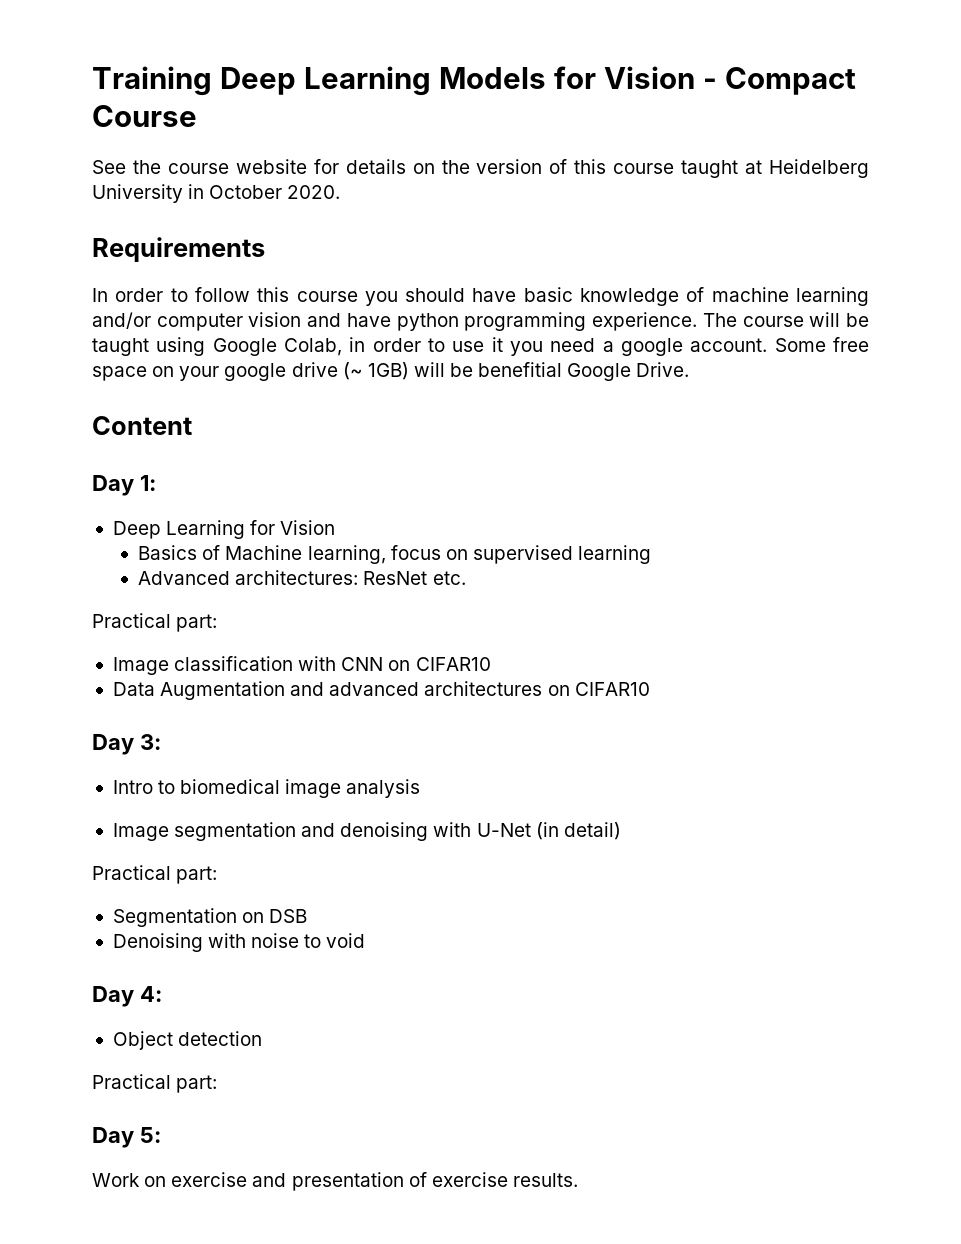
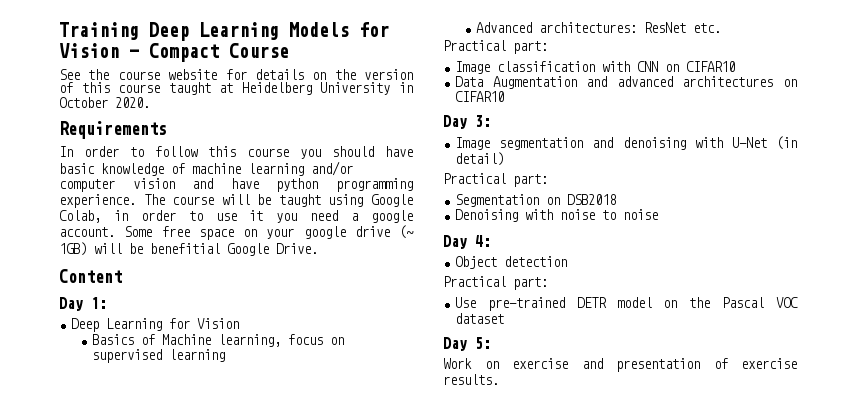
- Intro to biomedical image analysis
- Segmentation on DSB
+ Segmentation on DSB2018
- Denoising with noise to void
+ Denoising with noise to noise
+ Use pre-trained DETR model on the Pascal VOC dataset

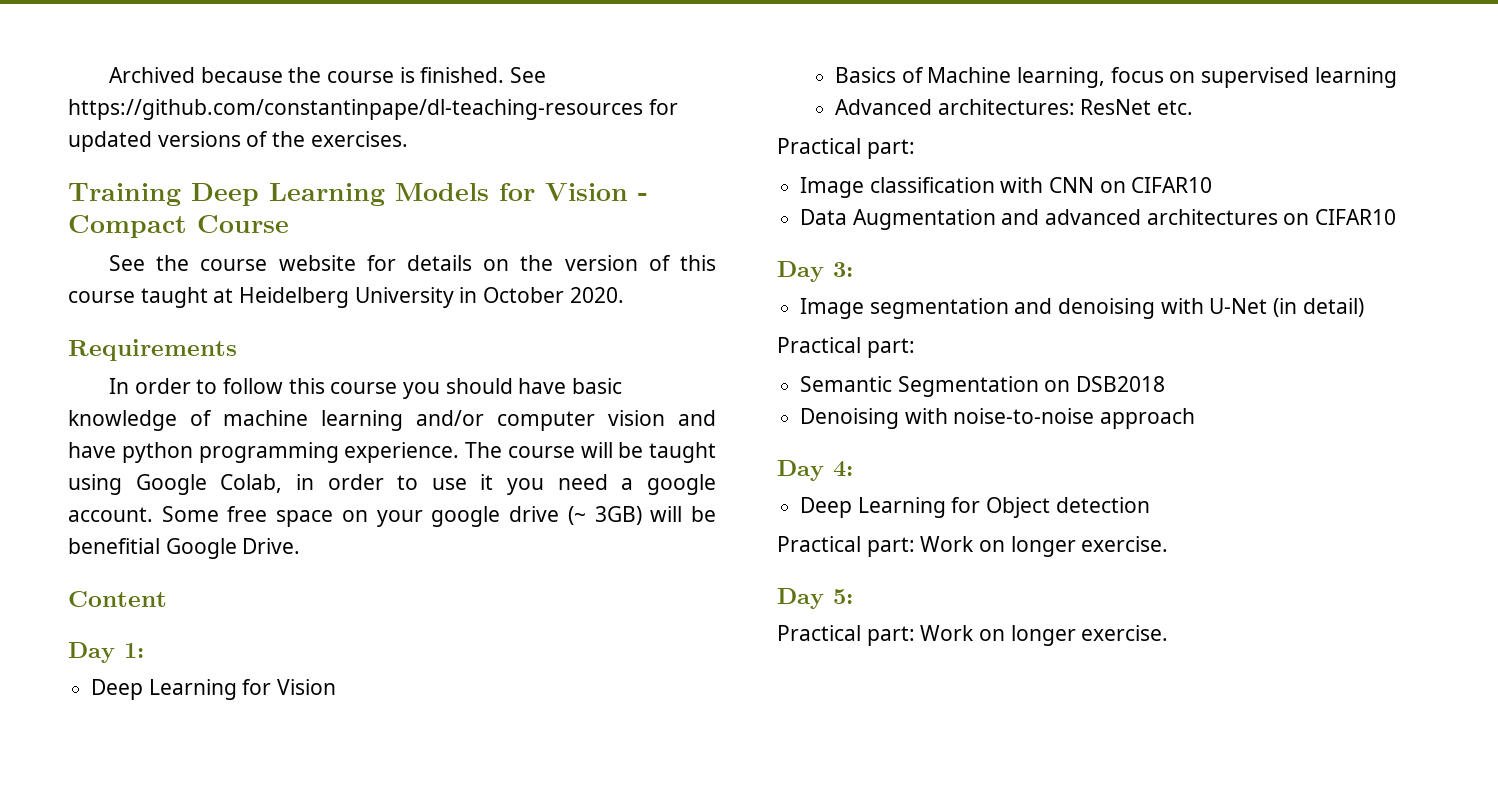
+ Archived because the course is finished. See https://github.com/constantinpape/dl-teaching-resources for updated versions of the exercises.
- Some free space on your google drive (~ 1GB) will be benefitial Google Drive.
+ Some free space on your google drive (~ 3GB) will be benefitial Google Drive.
- Segmentation on DSB2018
+ Semantic Segmentation on DSB2018
- Denoising with noise to noise
+ Denoising with noise-to-noise approach
- Object detection
- Practical part:
- Use pre-trained DETR model on the Pascal VOC dataset
+ Deep Learning for Object detection
+ Practical part: Work on longer exercise.
  Day 5:
- Work on exercise and presentation of exercise results.
+ Practical part: Work on longer exercise.

